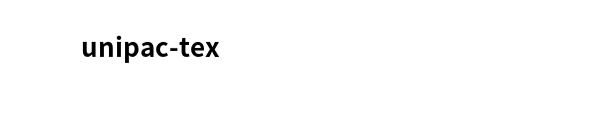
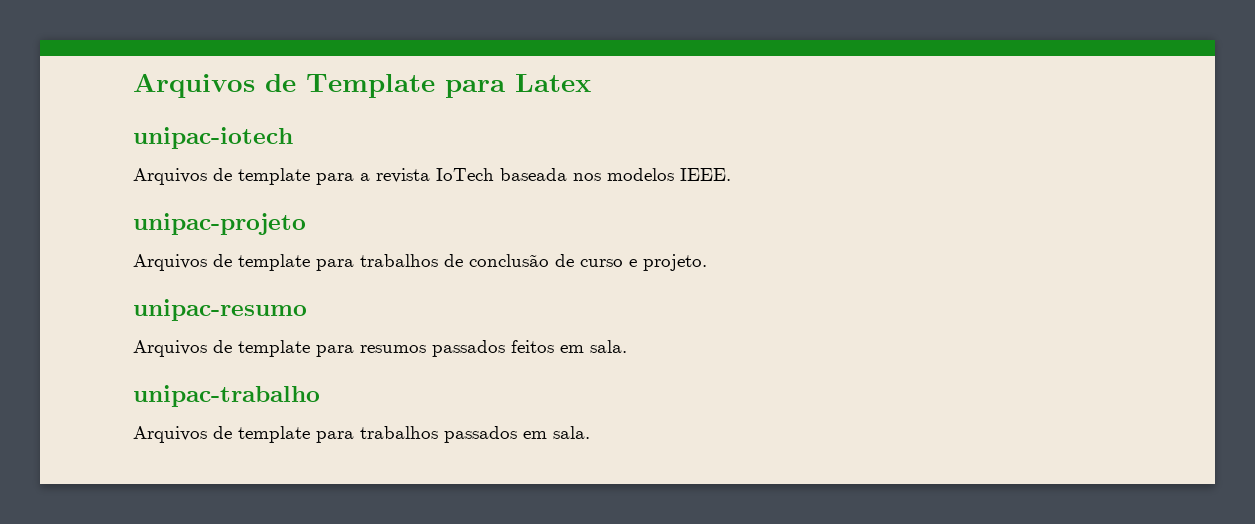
- unipac-tex
+ Arquivos de Template para Latex
+ unipac-iotech
+ Arquivos de template para a revista IoTech baseada nos modelos IEEE.
+ unipac-projeto
+ Arquivos de template para trabalhos de conclusão de curso e projeto.
+ unipac-resumo
+ Arquivos de template para resumos passados feitos em sala.
+ unipac-trabalho
+ Arquivos de template para trabalhos passados em sala.

